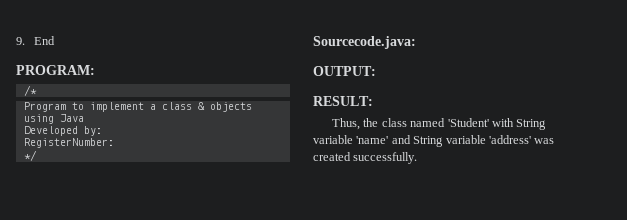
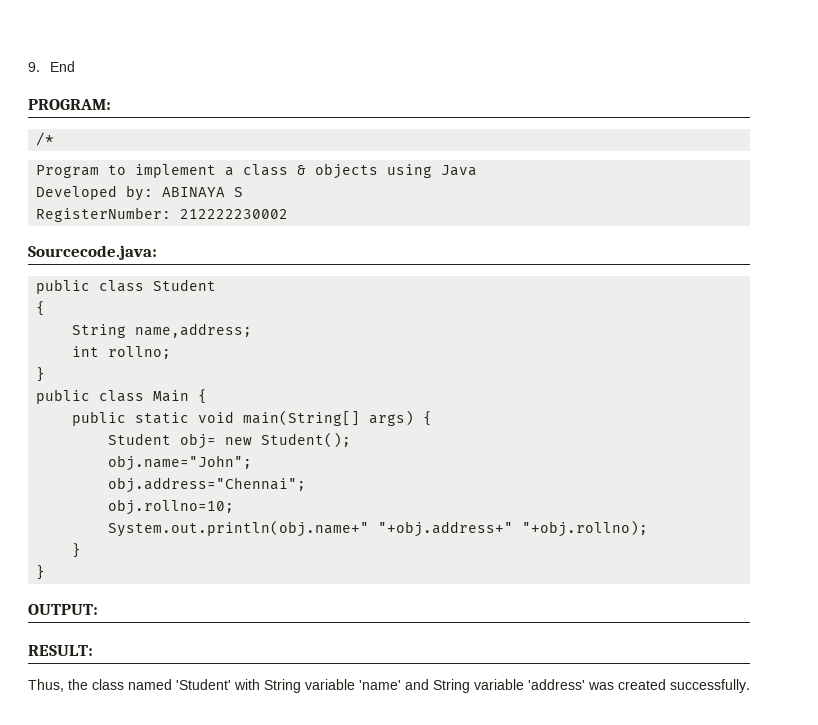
- Developed by:
+ Developed by: ABINAYA S
- RegisterNumber:
- */
+ RegisterNumber: 212222230002
+ public class Student
+ {
+ String name,address;
+ int rollno;
+ }
+ public class Main {
+ public static void main(String[] args) {
+ Student obj= new Student();
+ obj.name="John";
+ obj.address="Chennai";
+ obj.rollno=10;
+ System.out.println(obj.name+" "+obj.address+" "+obj.rollno);
+ }
+ }

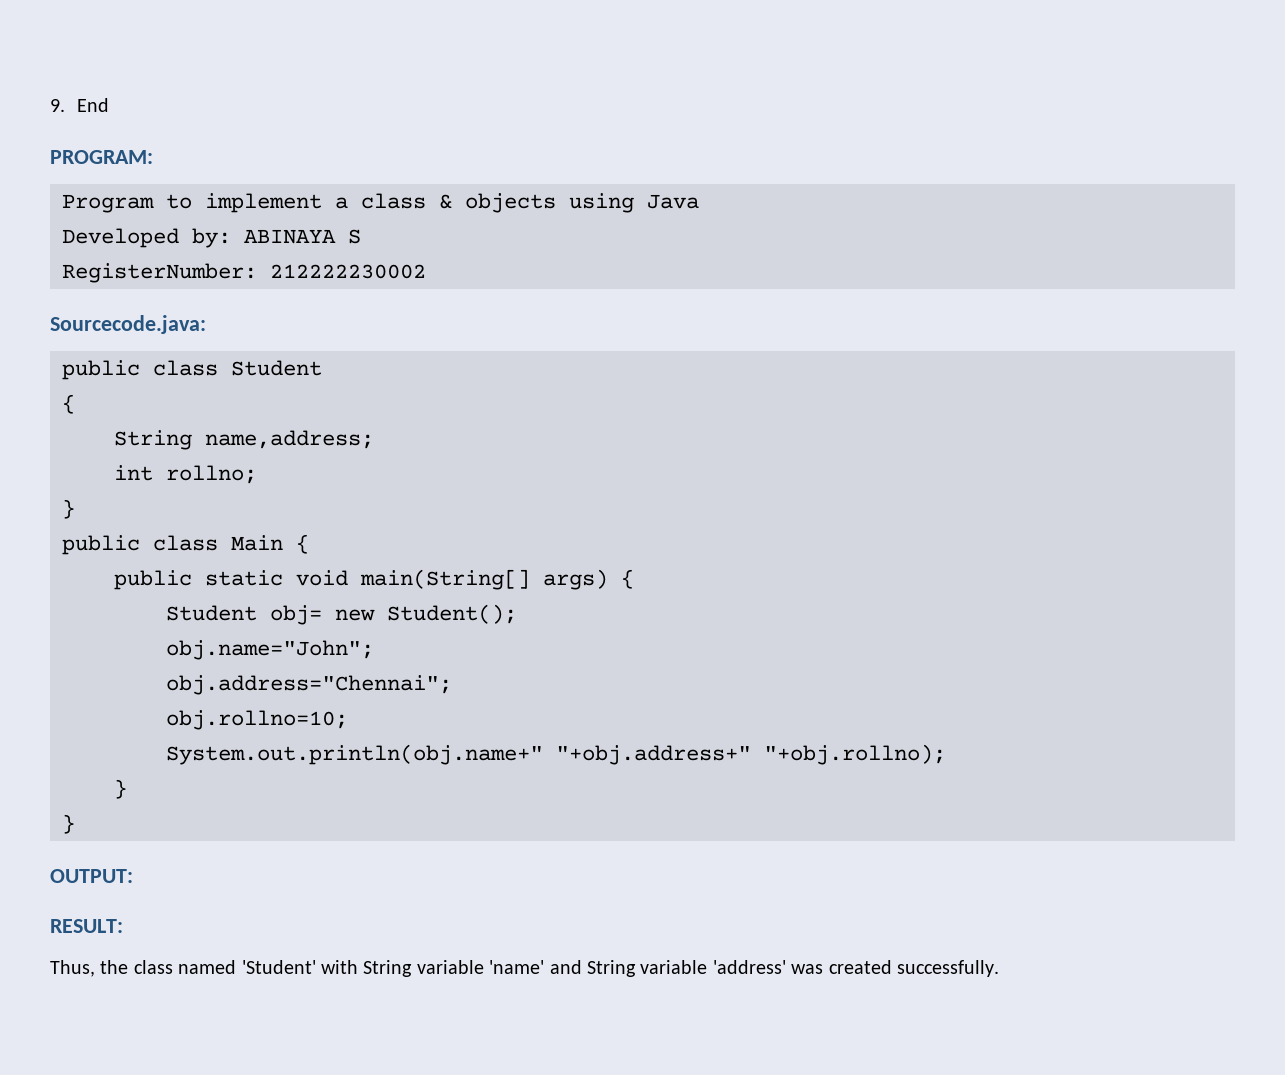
- /*

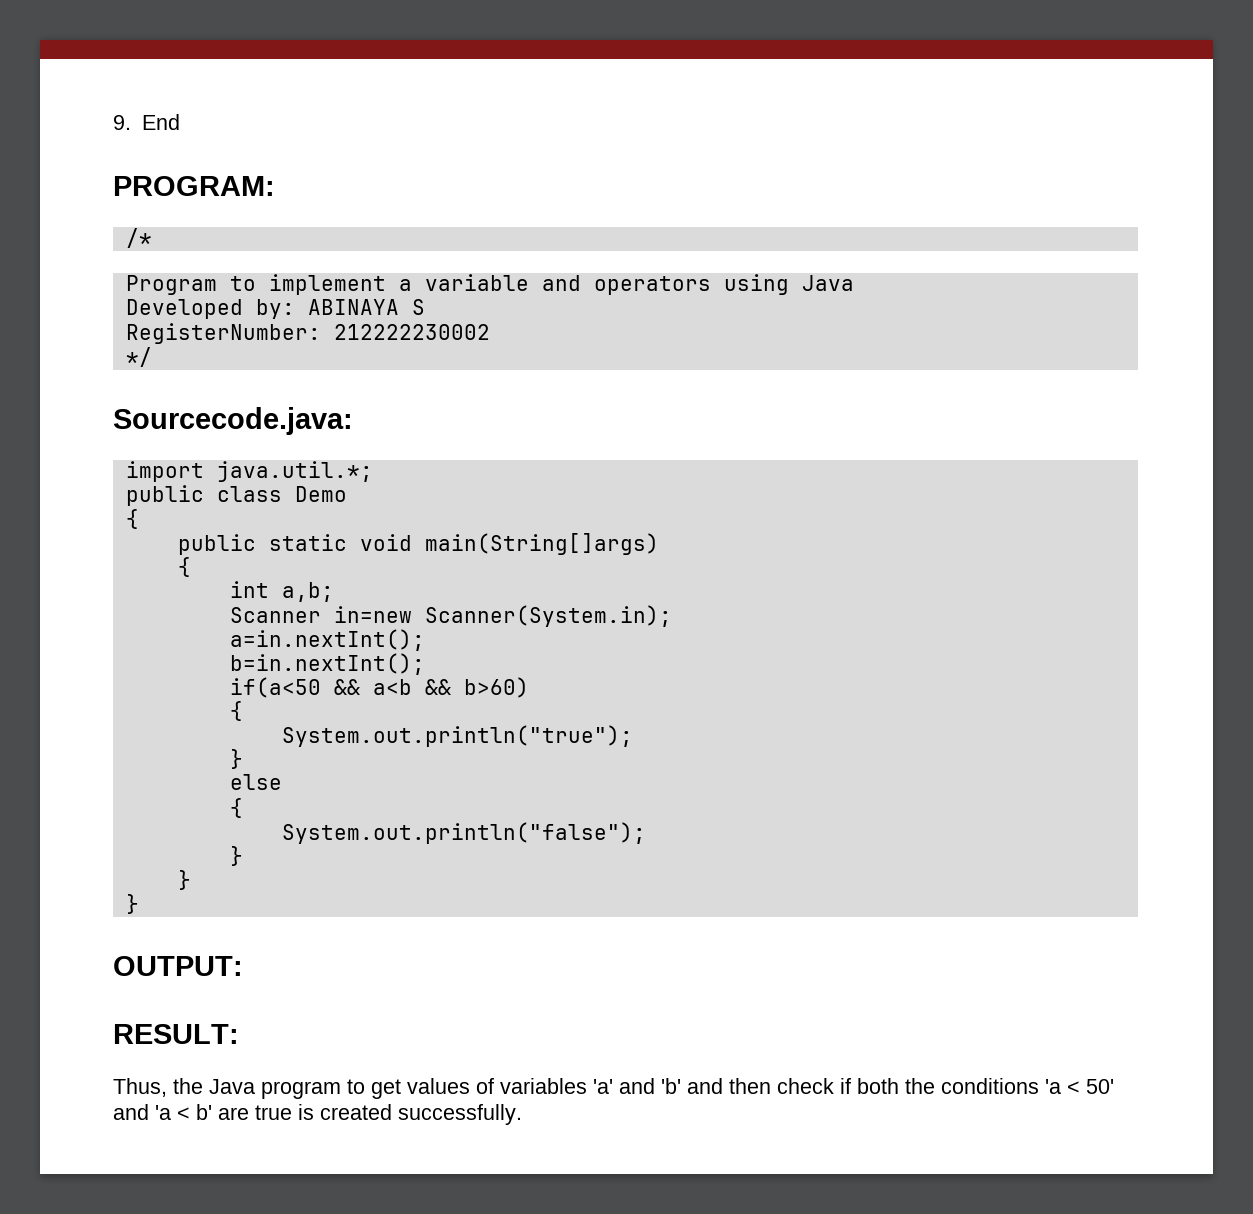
+ /*
- Program to implement a class & objects using Java
+ Program to implement a variable and operators using Java
+ */
- public class Student
+ import java.util.*;
+ public class Demo
  {
- String name,address;
- int rollno;
- }
- public class Main {
- public static void main(String[] args) {
- Student obj= new Student();
- obj.name="John";
- obj.address="Chennai";
- obj.rollno=10;
- System.out.println(obj.name+" "+obj.address+" "+obj.rollno);
+ public static void main(String[]args)
+ {
+ int a,b;
+ Scanner in=new Scanner(System.in);
+ a=in.nextInt();
+ b=in.nextInt();
+ if(a<50 && a<b && b>60)
+ {
+ System.out.println("true");
+ }
+ else
+ {
+ System.out.println("false");
+ }
- Thus, the class named 'Student' with String variable 'name' and String variable 'address' was created successfully.
+ Thus, the Java program to get values of variables 'a' and 'b' and then check if both the conditions 'a < 50' and 'a < b' are true is created successfully.

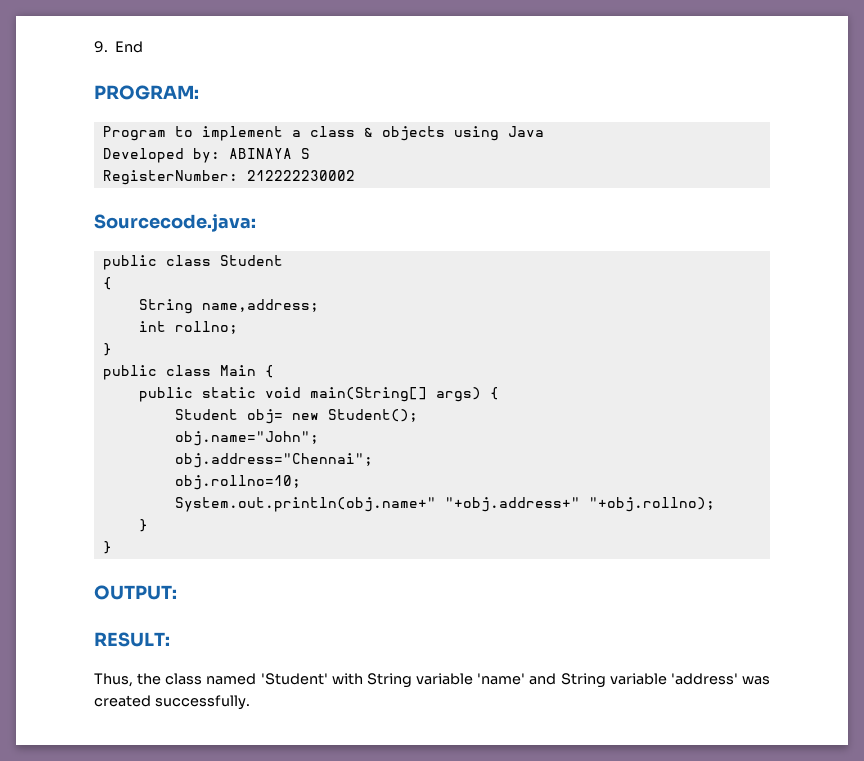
- /*
- Program to implement a variable and operators using Java
+ Program to implement a class & objects using Java
- */
- import java.util.*;
- public class Demo
+ public class Student
  {
+ String name,address;
+ int rollno;
+ }
+ public class Main {
- public static void main(String[]args)
- {
- int a,b;
- Scanner in=new Scanner(System.in);
- a=in.nextInt();
- b=in.nextInt();
- if(a<50 && a<b && b>60)
- {
- System.out.println("true");
- }
- else
- {
- System.out.println("false");
- }
+ public static void main(String[] args) {
+ Student obj= new Student();
+ obj.name="John";
+ obj.address="Chennai";
+ obj.rollno=10;
+ System.out.println(obj.name+" "+obj.address+" "+obj.rollno);
- Thus, the Java program to get values of variables 'a' and 'b' and then check if both the conditions 'a < 50' and 'a < b' are true is created successfully.
+ Thus, the class named 'Student' with String variable 'name' and String variable 'address' was created successfully.

